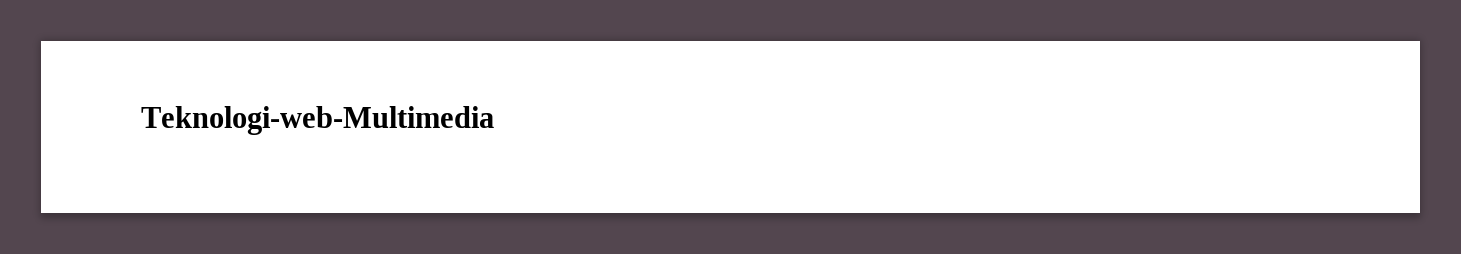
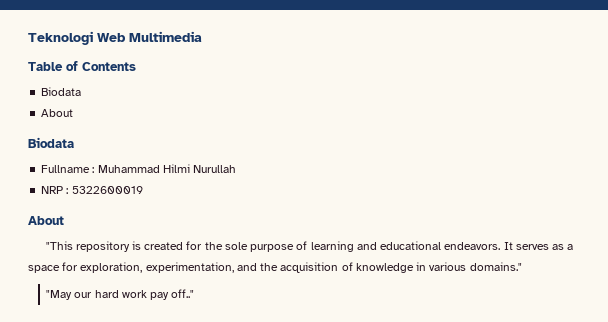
- Teknologi-web-Multimedia
+ Teknologi Web Multimedia
+ Table of Contents
+ Biodata
+ About
+ Biodata
+ Fullname : Muhammad Hilmi Nurullah
+ NRP : 5322600019
+ About
+ "This repository is created for the sole purpose of learning and educational endeavors. It serves as a space for exploration, experimentation, and the acquisition of knowledge in various domains."
+ "May our hard work pay off.."

